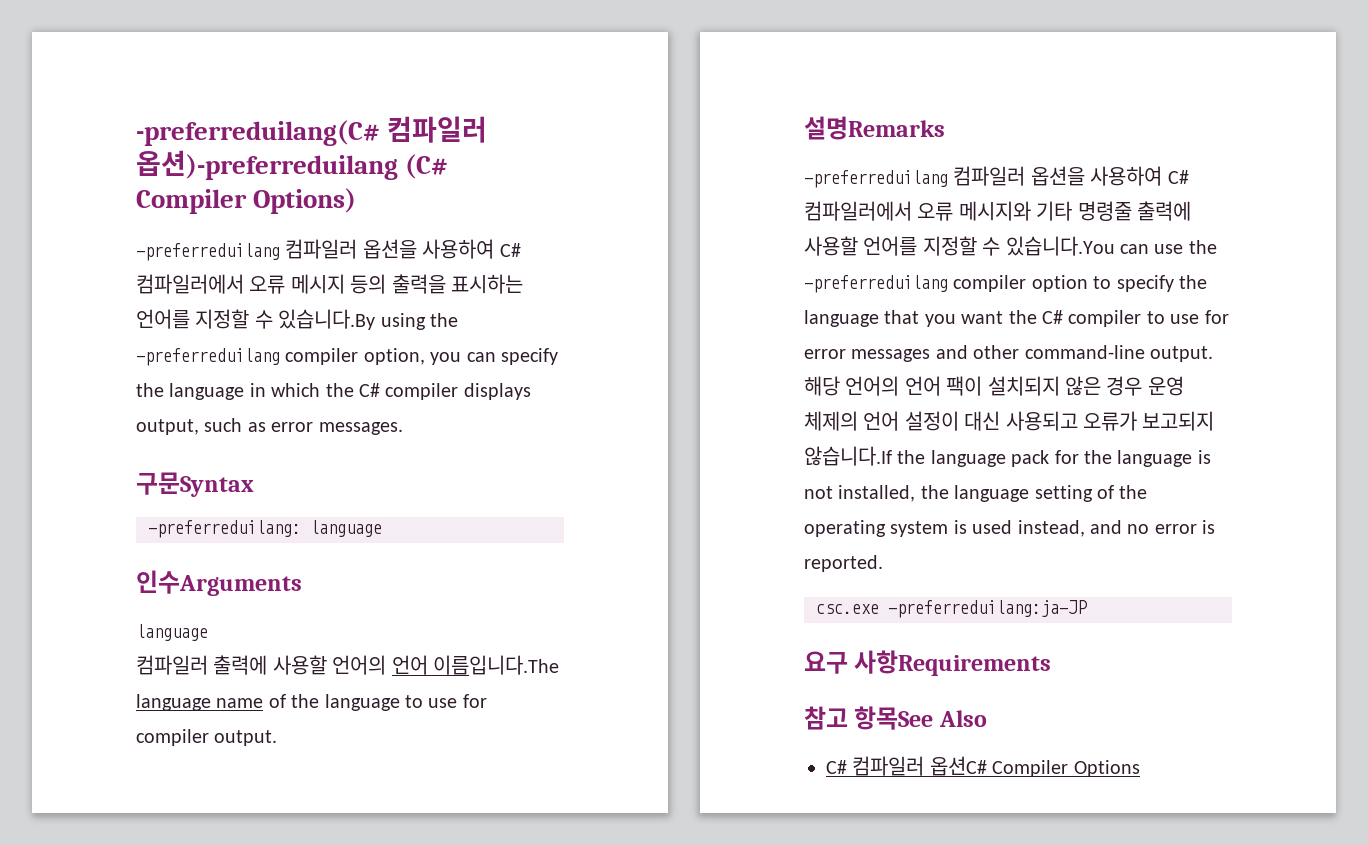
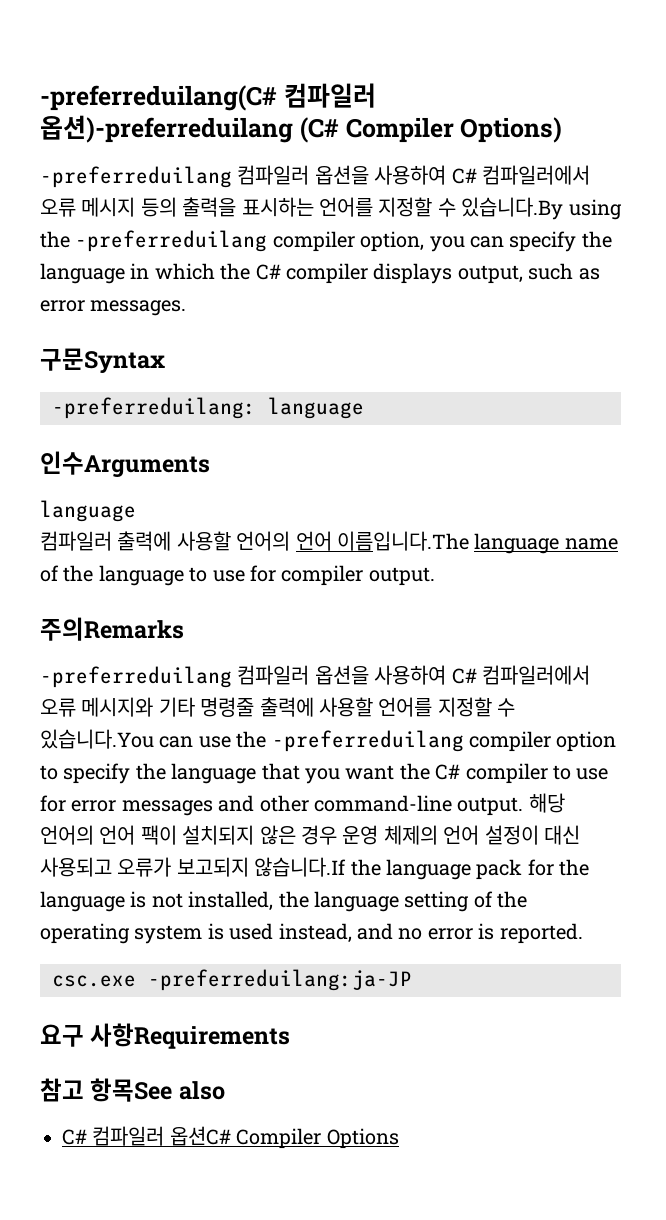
- 설명Remarks
+ 주의Remarks
- 참고 항목See Also
+ 참고 항목See also

